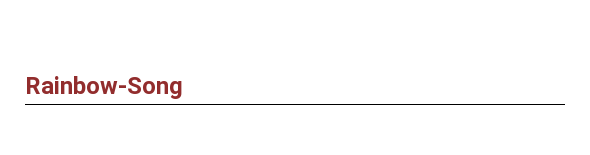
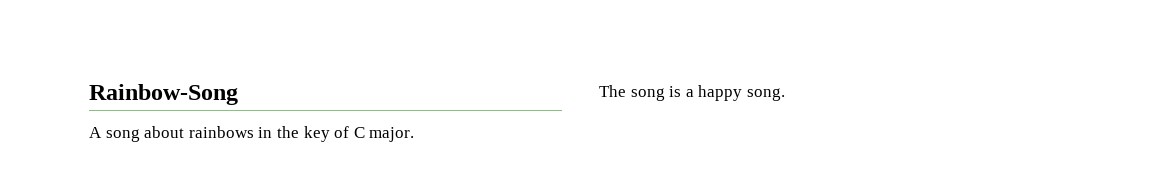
+ A song about rainbows in the key of C major.
+ The song is a happy song.

